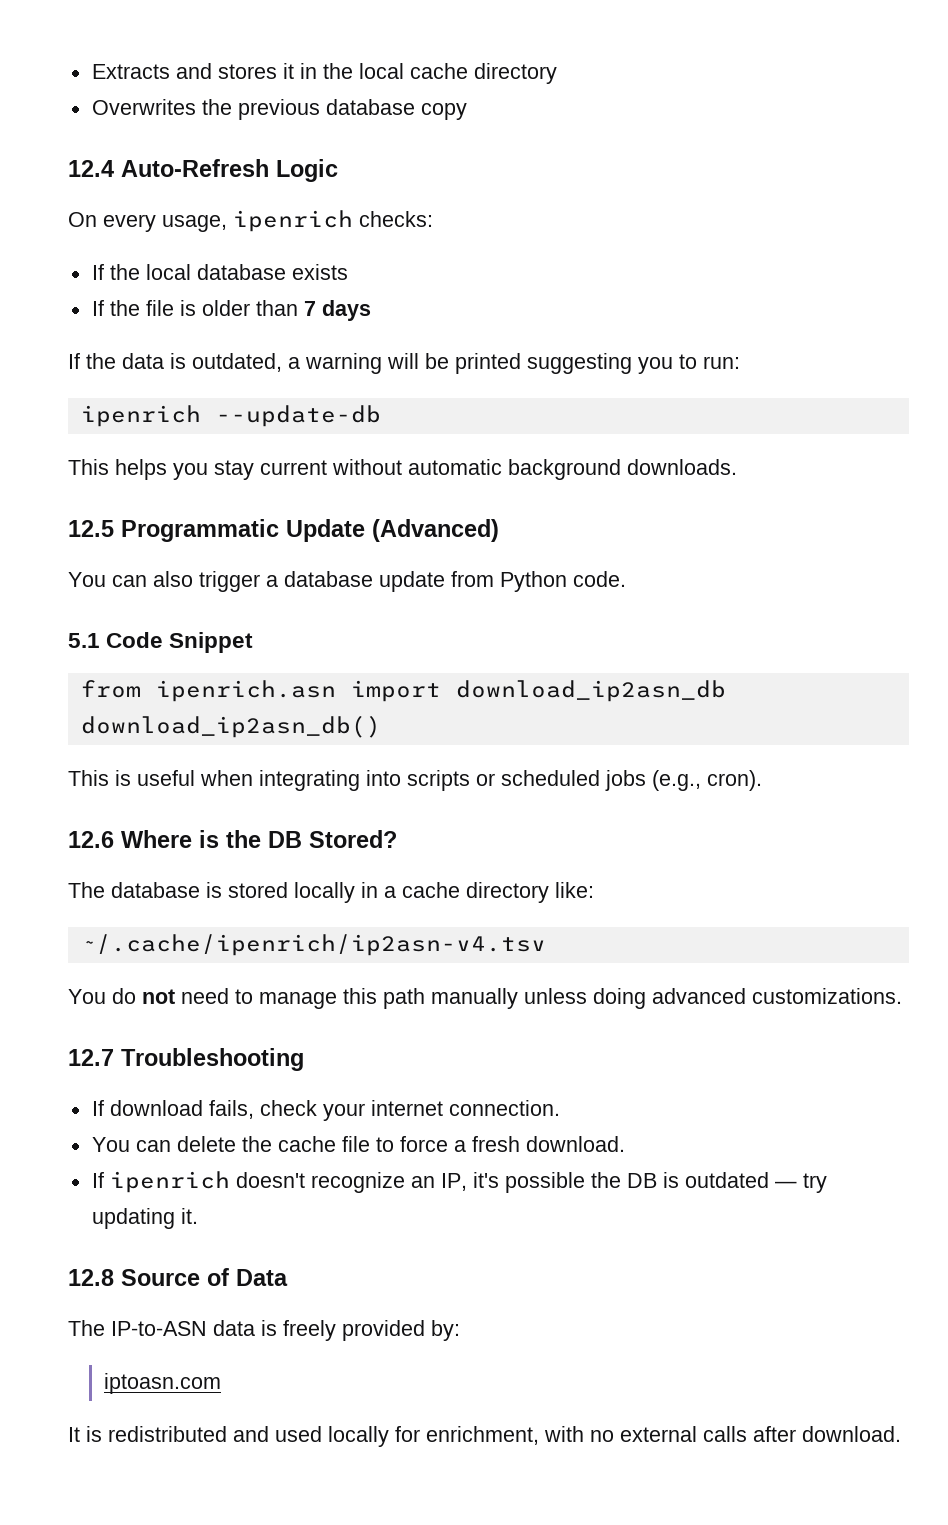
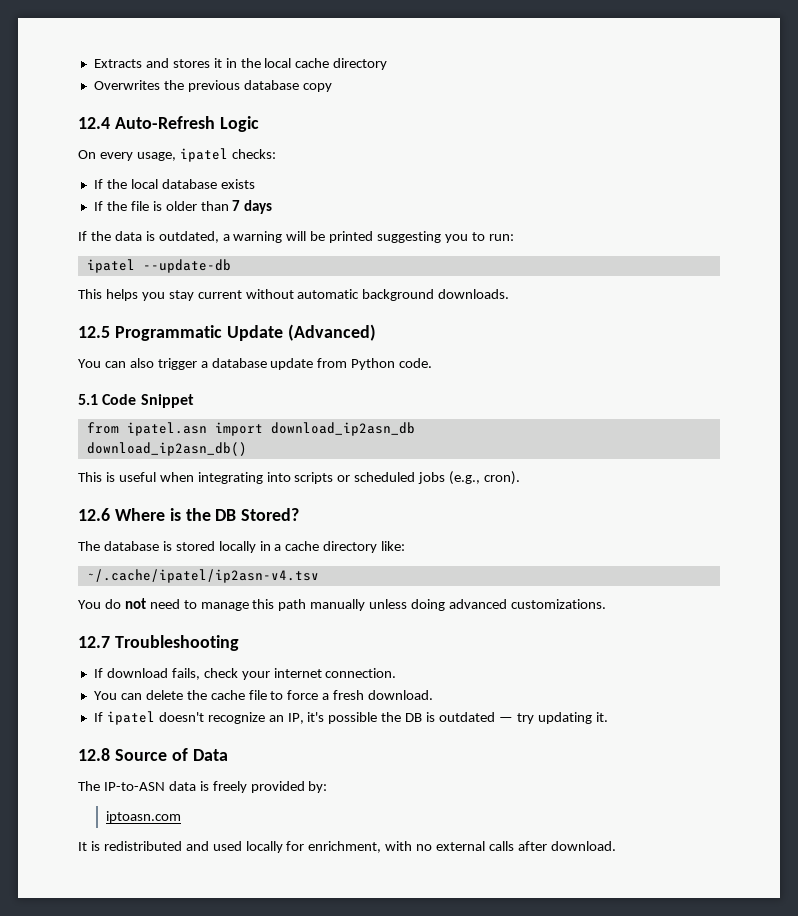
- On every usage, ipenrich checks:
+ On every usage, ipatel checks:
- ipenrich --update-db
+ ipatel --update-db
- from ipenrich.asn import download_ip2asn_db
+ from ipatel.asn import download_ip2asn_db
- ~/.cache/ipenrich/ip2asn-v4.tsv
+ ~/.cache/ipatel/ip2asn-v4.tsv
- If ipenrich doesn't recognize an IP, it's possible the DB is outdated — try updating it.
+ If ipatel doesn't recognize an IP, it's possible the DB is outdated — try updating it.

